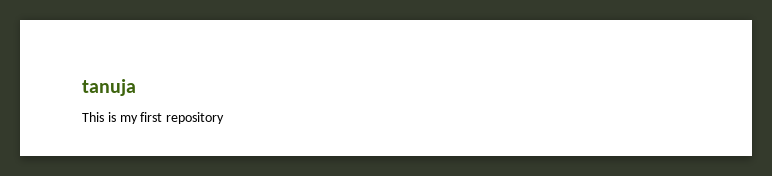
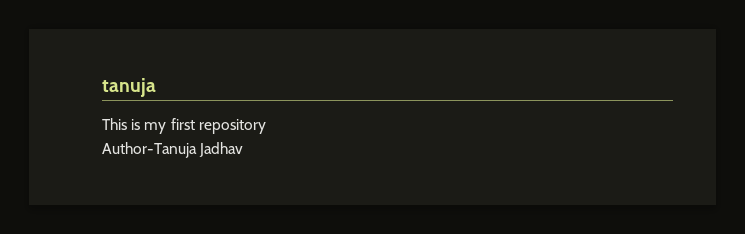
+ Author-Tanuja Jadhav

